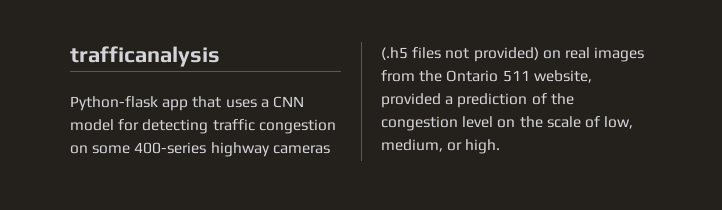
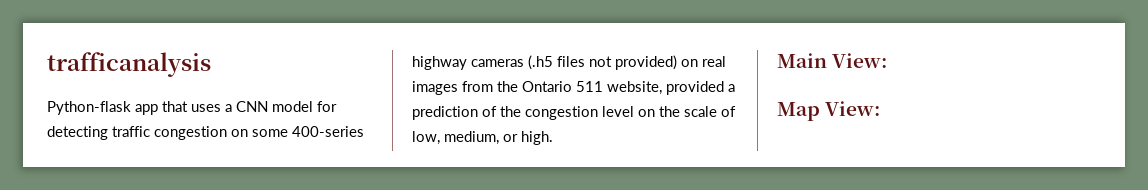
+ Main View:
+ Map View:

